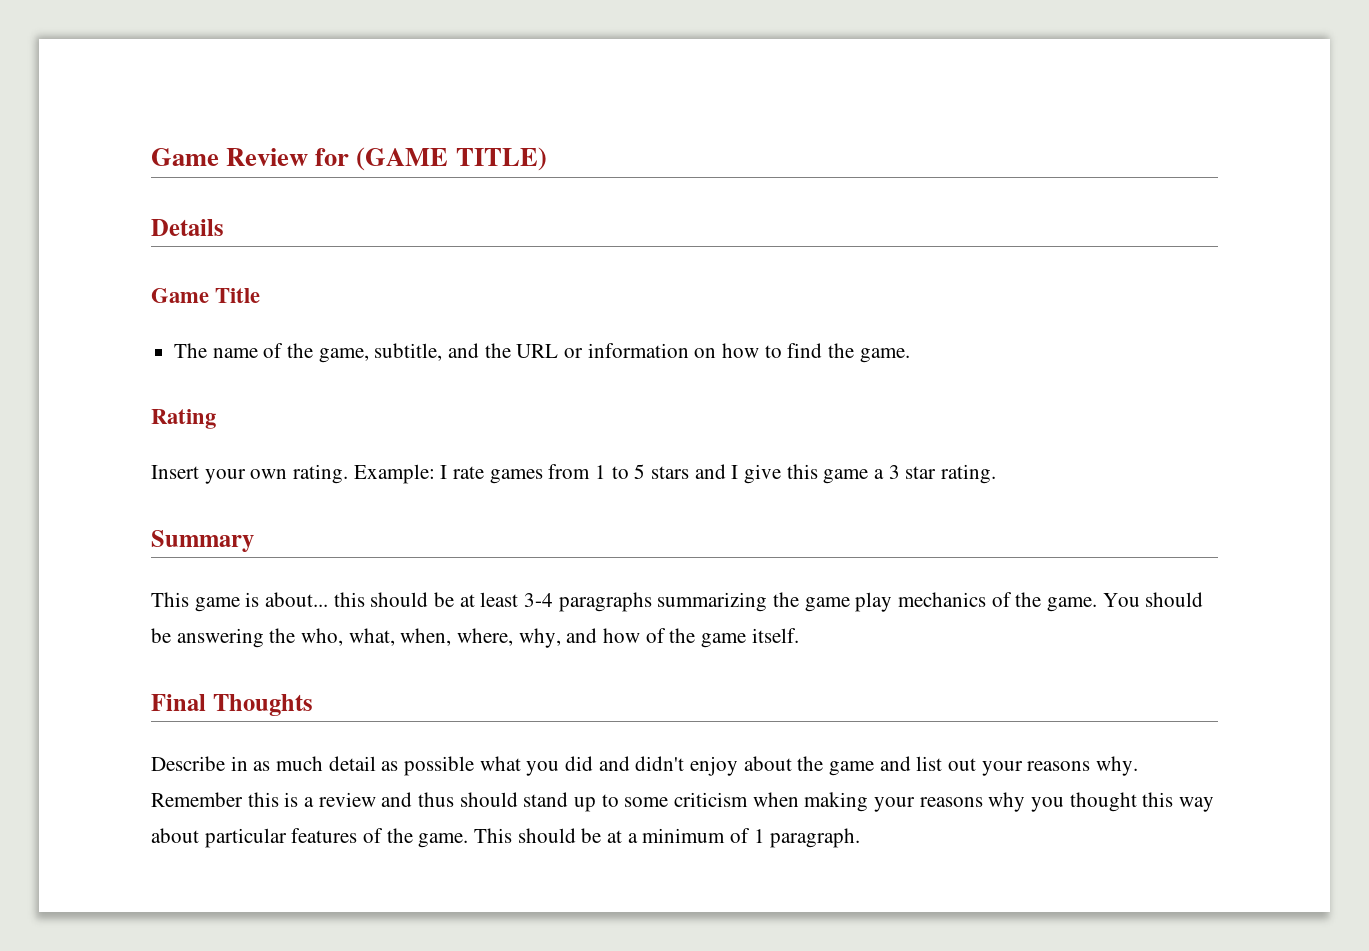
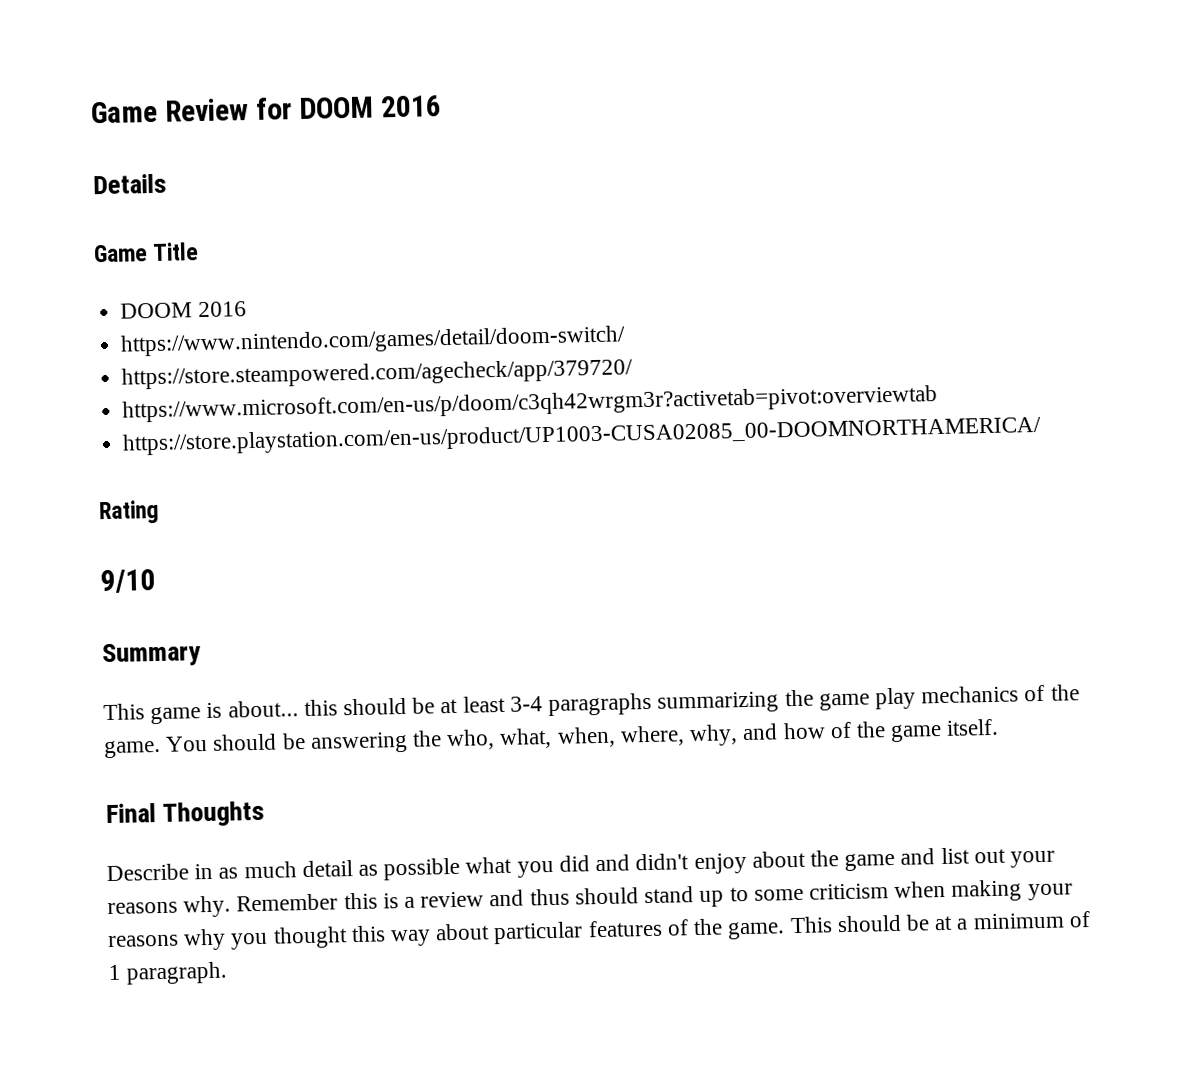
- Game Review for (GAME TITLE)
+ Game Review for DOOM 2016
  Game Title
- The name of the game, subtitle, and the URL or information on how to find the game.
+ DOOM 2016
+ https://www.nintendo.com/games/detail/doom-switch/
+ https://store.steampowered.com/agecheck/app/379720/
+ https://www.microsoft.com/en-us/p/doom/c3qh42wrgm3r?activetab=pivot:overviewtab
+ https://store.playstation.com/en-us/product/UP1003-CUSA02085_00-DOOMNORTHAMERICA/
  Rating
- Insert your own rating. Example: I rate games from 1 to 5 stars and I give this game a 3 star rating.
+ 9/10

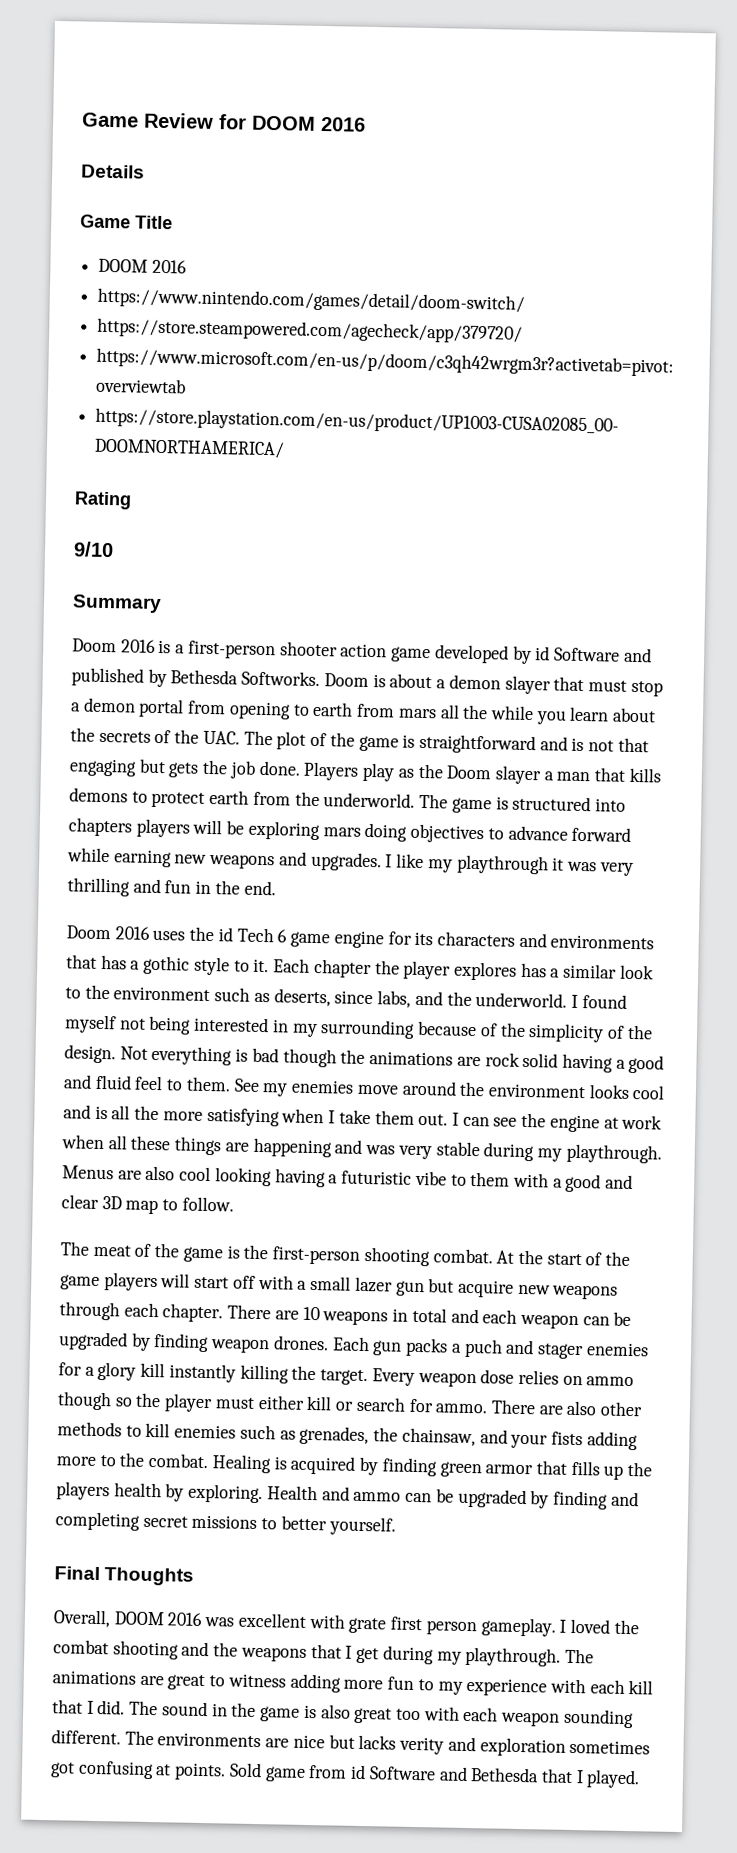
- This game is about... this should be at least 3-4 paragraphs summarizing the game play mechanics of the game. You should be answering the who, what, when, where, why, and how of the game itself.
+ Doom 2016 is a first-person shooter action game developed by id Software and published by Bethesda Softworks. Doom is about a demon slayer that must stop a demon portal from opening to earth from mars all the while you learn about the secrets of the UAC. The plot of the game is straightforward and is not that engaging but gets the job done. Players play as the Doom slayer a man that kills demons to protect earth from the underworld. The game is structured into chapters players will be exploring mars doing objectives to advance forward while earning new weapons and upgrades. I like my playthrough it was very thrilling and fun in the end.
+ Doom 2016 uses the id Tech 6 game engine for its characters and environments that has a gothic style to it. Each chapter the player explores has a similar look to the environment such as deserts, since labs, and the underworld. I found myself not being interested in my surrounding because of the simplicity of the design. Not everything is bad though the animations are rock solid having a good and fluid feel to them. See my enemies move around the environment looks cool and is all the more satisfying when I take them out. I can see the engine at work when all these things are happening and was very stable during my playthrough. Menus are also cool looking having a futuristic vibe to them with a good and clear 3D map to follow.
+ The meat of the game is the first-person shooting combat. At the start of the game players will start off with a small lazer gun but acquire new weapons through each chapter. There are 10 weapons in total and each weapon can be upgraded by finding weapon drones. Each gun packs a puch and stager enemies for a glory kill instantly killing the target. Every weapon dose relies on ammo though so the player must either kill or search for ammo. There are also other methods to kill enemies such as grenades, the chainsaw, and your fists adding more to the combat. Healing is acquired by finding green armor that fills up the players health by exploring. Health and ammo can be upgraded by finding and completing secret missions to better yourself.
  Final Thoughts
- Describe in as much detail as possible what you did and didn't enjoy about the game and list out your reasons why. Remember this is a review and thus should stand up to some criticism when making your reasons why you thought this way about particular features of the game. This should be at a minimum of 1 paragraph.
+ Overall, DOOM 2016 was excellent with grate first person gameplay. I loved the combat shooting and the weapons that I get during my playthrough. The animations are great to witness adding more fun to my experience with each kill that I did. The sound in the game is also great too with each weapon sounding different. The environments are nice but lacks verity and exploration sometimes got confusing at points. Sold game from id Software and Bethesda that I played.

